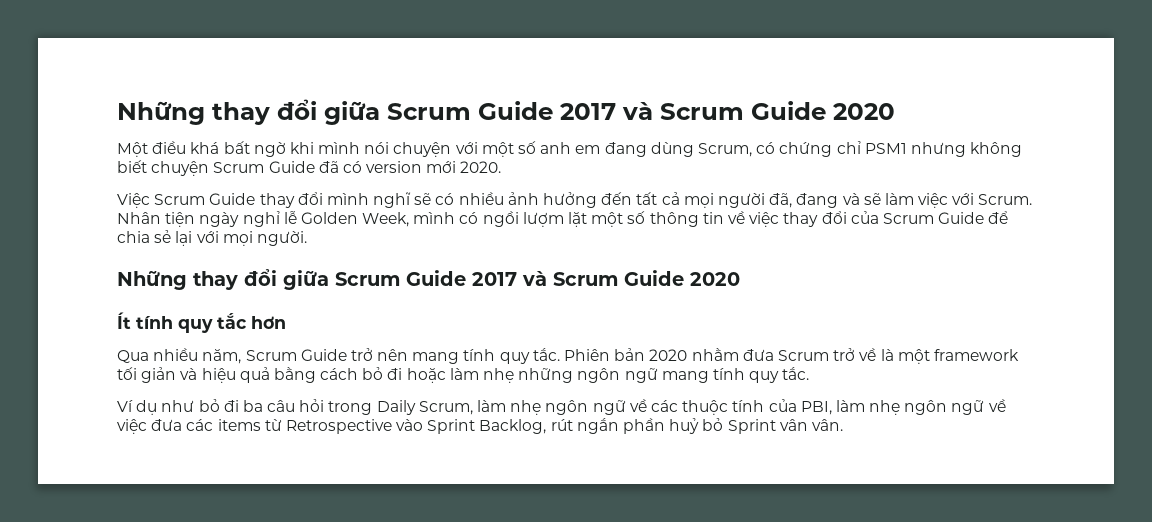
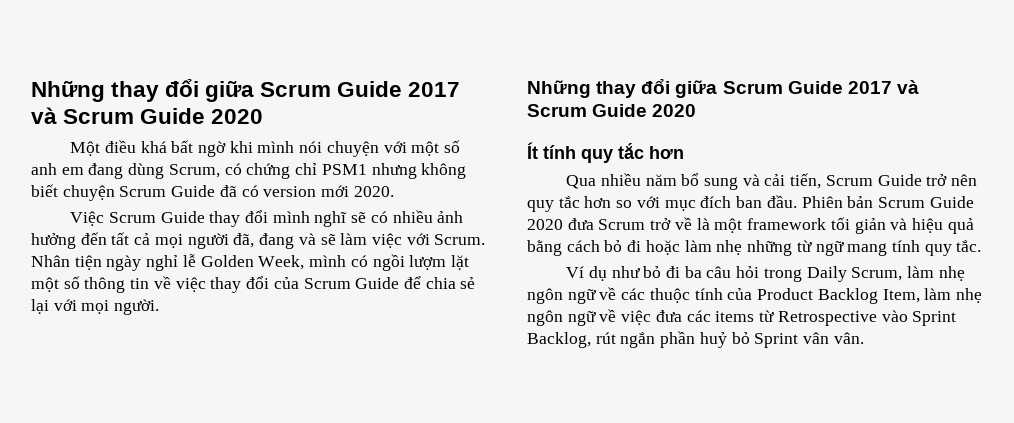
- Qua nhiều năm, Scrum Guide trở nên mang tính quy tắc. Phiên bản 2020 nhằm đưa Scrum trở về là một framework tối giản và hiệu quả bằng cách bỏ đi hoặc làm nhẹ những ngôn ngữ mang tính quy tắc.
+ Qua nhiều năm bổ sung và cải tiến, Scrum Guide trở nên quy tắc hơn so với mục đích ban đầu. Phiên bản Scrum Guide 2020 đưa Scrum trở về là một framework tối giản và hiệu quả bằng cách bỏ đi hoặc làm nhẹ những từ ngữ mang tính quy tắc.
- Ví dụ như bỏ đi ba câu hỏi trong Daily Scrum, làm nhẹ ngôn ngữ về các thuộc tính của PBI, làm nhẹ ngôn ngữ về việc đưa các items từ Retrospective vào Sprint Backlog, rút ngắn phần huỷ bỏ Sprint vân vân.
+ Ví dụ như bỏ đi ba câu hỏi trong Daily Scrum, làm nhẹ ngôn ngữ về các thuộc tính của Product Backlog Item, làm nhẹ ngôn ngữ về việc đưa các items từ Retrospective vào Sprint Backlog, rút ngắn phần huỷ bỏ Sprint vân vân.

